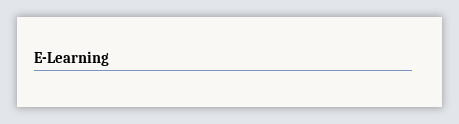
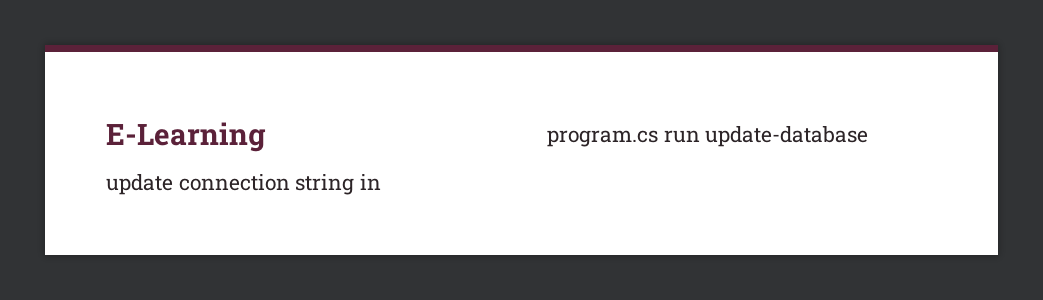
+ update connection string in program.cs run update-database

